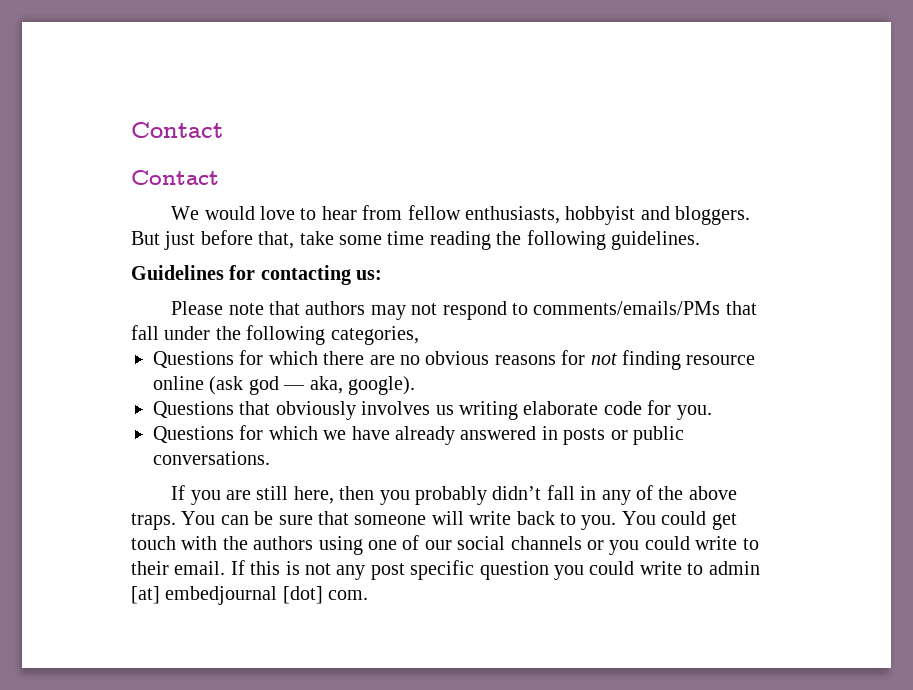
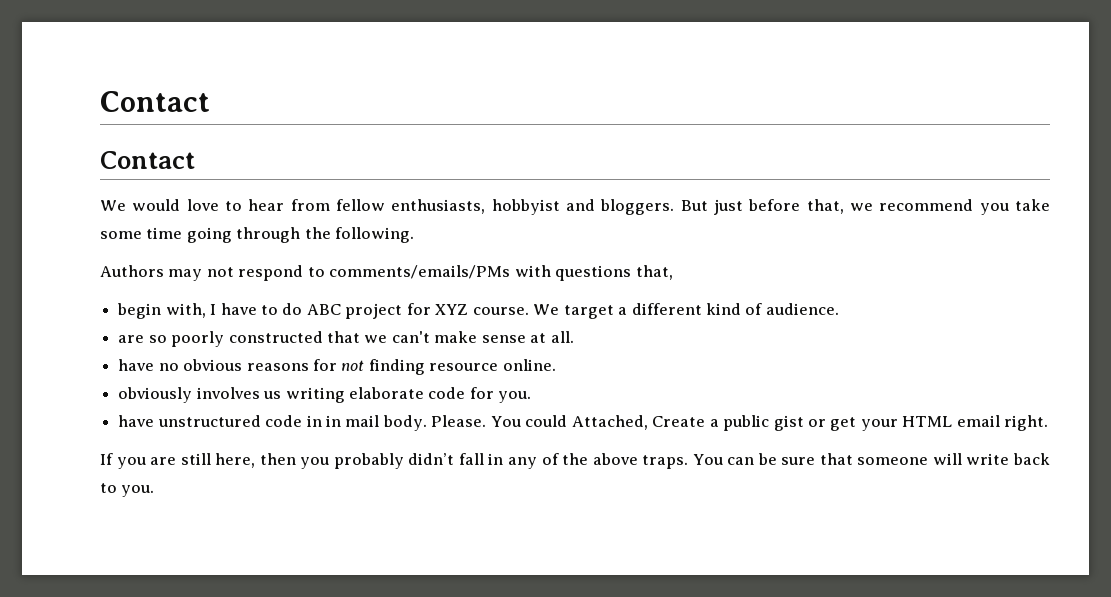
- But just before that, take some time reading the following guidelines.
- Guidelines for contacting us:
- Please note that authors may not respond to comments/emails/PMs that fall under the following categories,
- Questions for which there are no obvious reasons for not finding resource online (ask god — aka, google).
- Questions that obviously involves us writing elaborate code for you.
+ But just before that, we recommend you take some time going through the following.
+ Authors may not respond to comments/emails/PMs with questions that,
+ begin with, I have to do ABC project for XYZ course. We target a different kind of audience.
+ are so poorly constructed that we can't make sense at all.
+ have no obvious reasons for not finding resource online.
+ obviously involves us writing elaborate code for you.
- Questions for which we have already answered in posts or public conversations.
+ have unstructured code in in mail body. Please. You could Attached, Create a public gist or get your HTML email right.
- You could get touch with the authors using one of our social channels or you could write to their email. If this is not any post specific question you could write to admin [at] embedjournal [dot] com.

